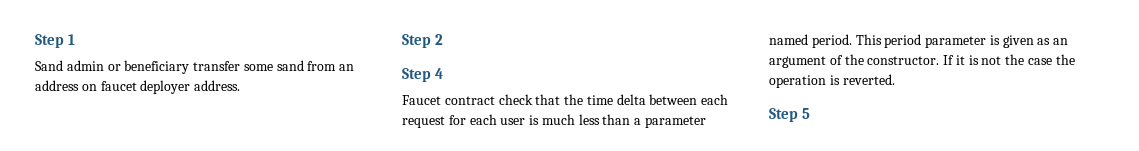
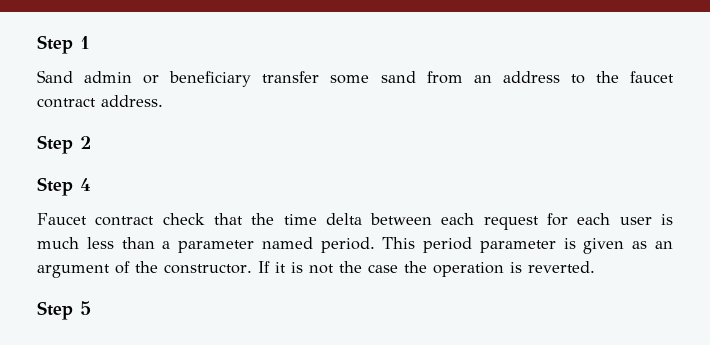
- Sand admin or beneficiary transfer some sand from an address on faucet deployer address.
+ Sand admin or beneficiary transfer some sand from an address to the faucet contract address.

